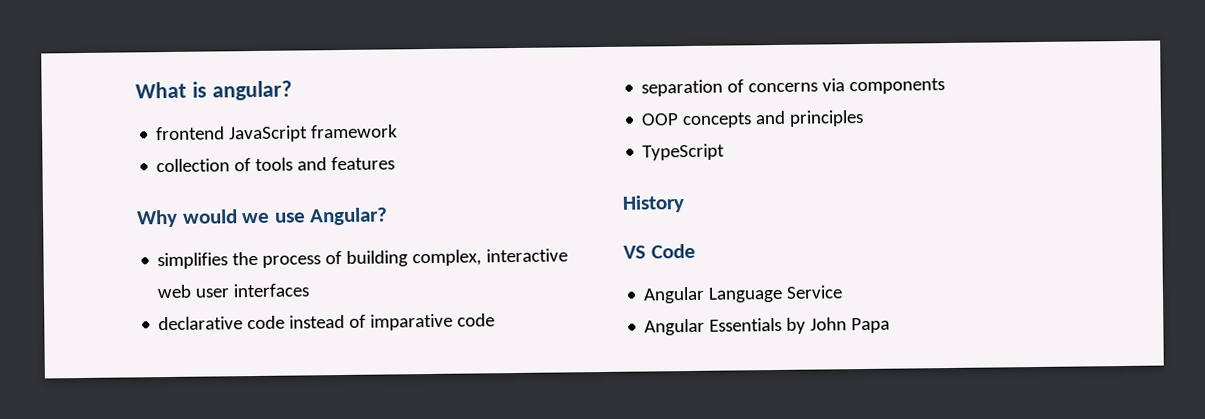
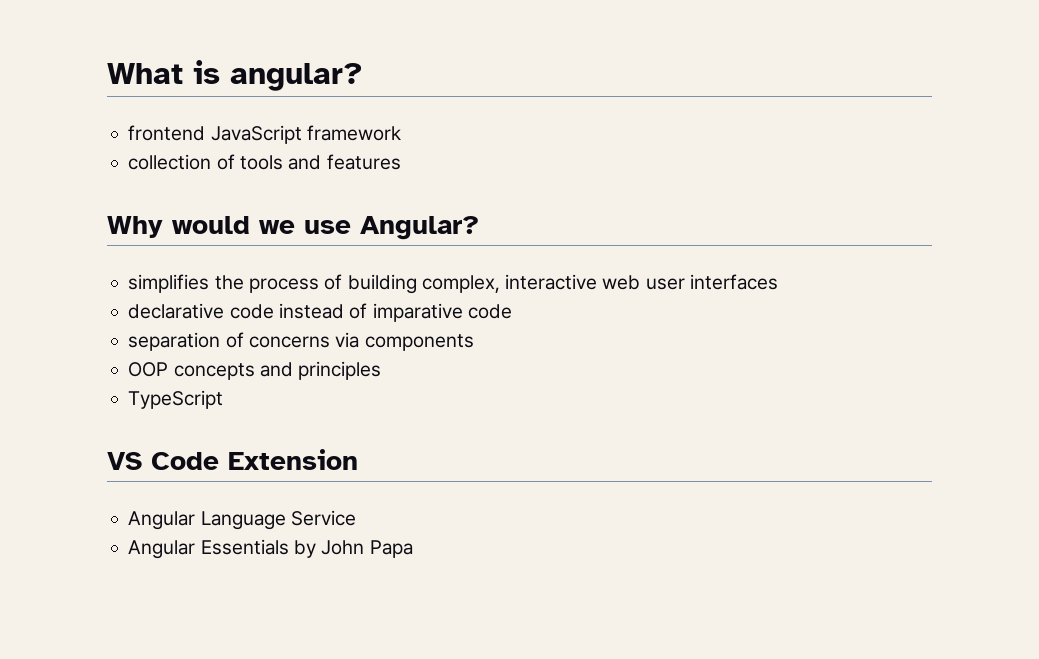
- History
- VS Code
+ VS Code Extension

